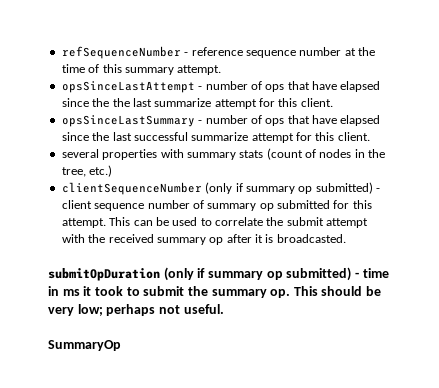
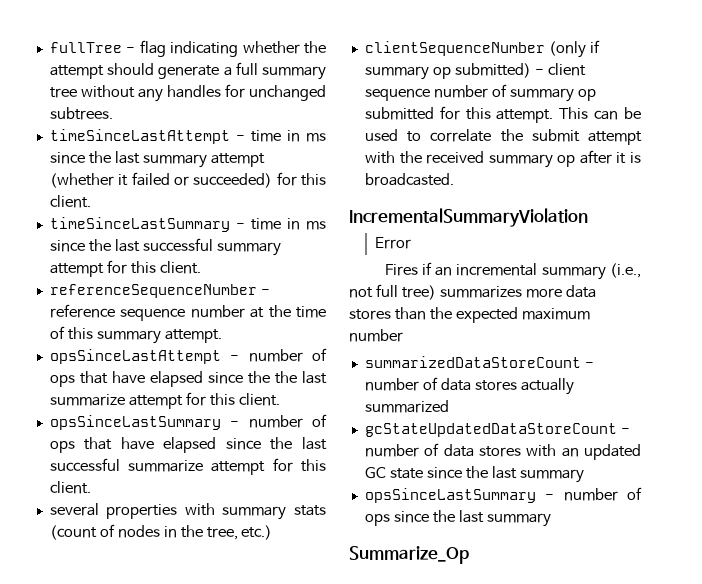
- refSequenceNumber - reference sequence number at the time of this summary attempt.
+ fullTree - flag indicating whether the attempt should generate a full summary tree without any handles for unchanged subtrees.
+ timeSinceLastAttempt - time in ms since the last summary attempt (whether it failed or succeeded) for this client.
+ timeSinceLastSummary - time in ms since the last successful summary attempt for this client.
+ referenceSequenceNumber - reference sequence number at the time of this summary attempt.
- submitOpDuration (only if summary op submitted) - time in ms it took to submit the summary op. This should be very low; perhaps not useful.
- SummaryOp
+ IncrementalSummaryViolation
+ Error
+ Fires if an incremental summary (i.e., not full tree) summarizes more data stores than the expected maximum number
+ summarizedDataStoreCount - number of data stores actually summarized
+ gcStateUpdatedDataStoreCount - number of data stores with an updated GC state since the last summary
+ opsSinceLastSummary - number of ops since the last summary
+ Summarize_Op

